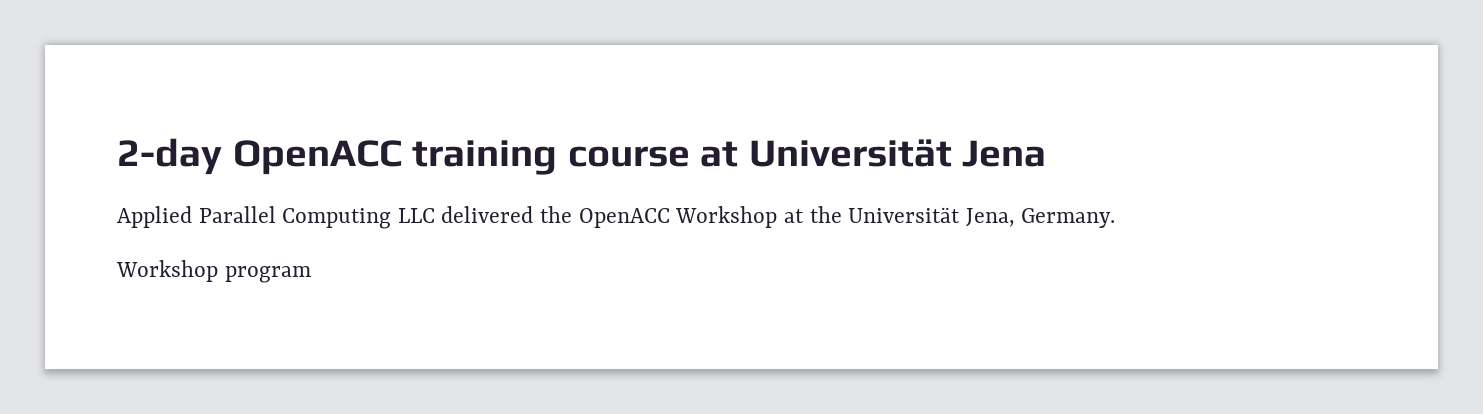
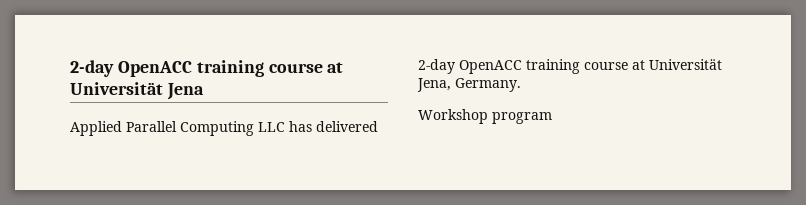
- Applied Parallel Computing LLC delivered the OpenACC Workshop at the Universität Jena, Germany.
+ Applied Parallel Computing LLC has delivered 2-day OpenACC training course at Universität Jena, Germany.

